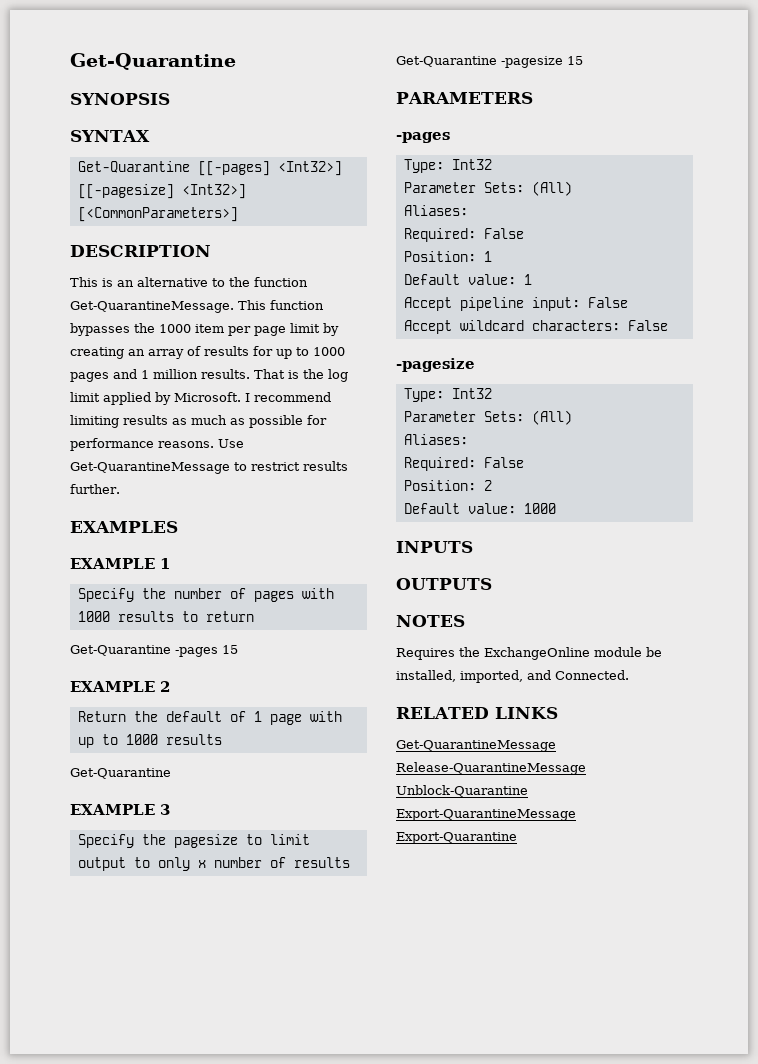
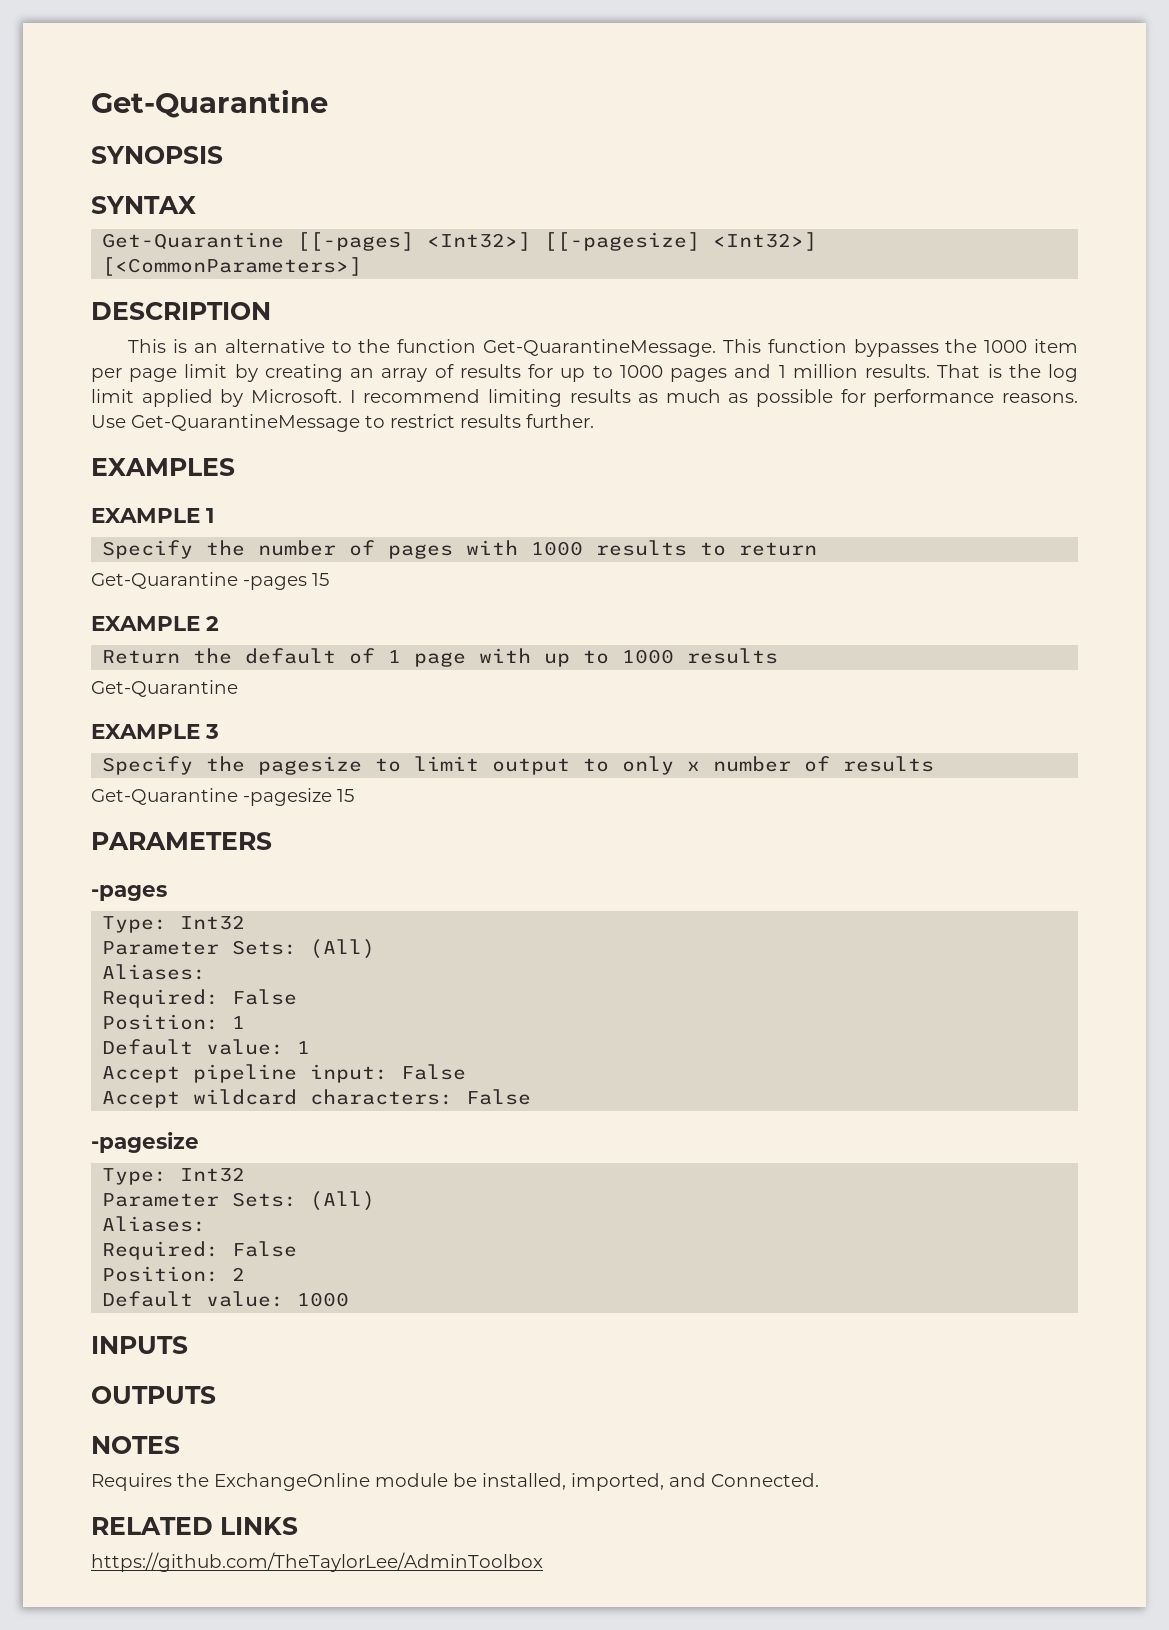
- Get-QuarantineMessage Release-QuarantineMessage Unblock-Quarantine Export-QuarantineMessage Export-Quarantine
+ https://github.com/TheTaylorLee/AdminToolbox

